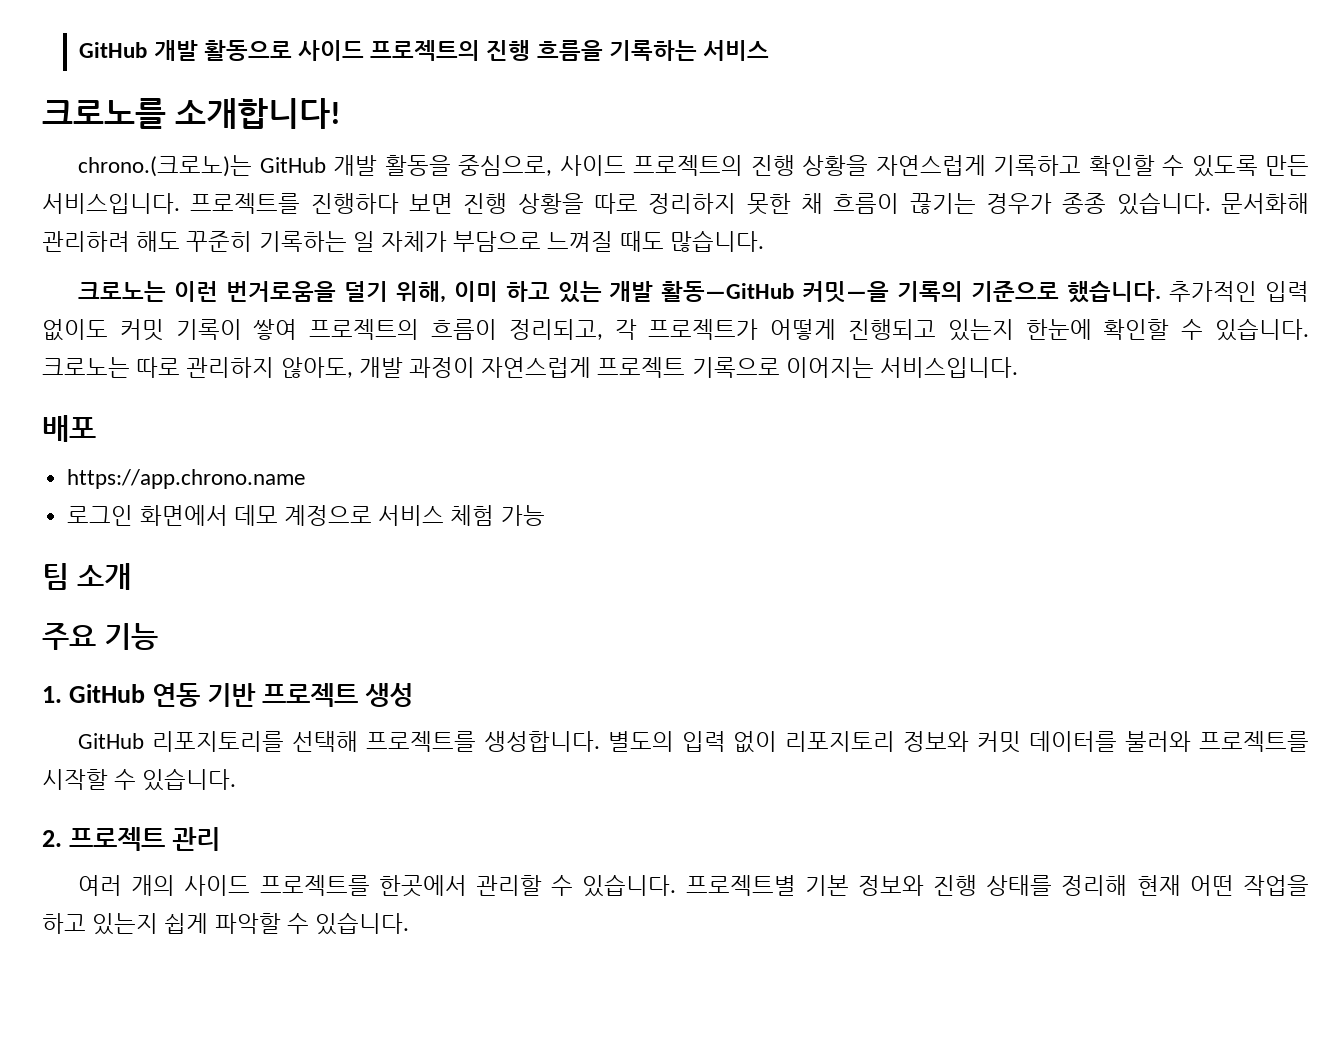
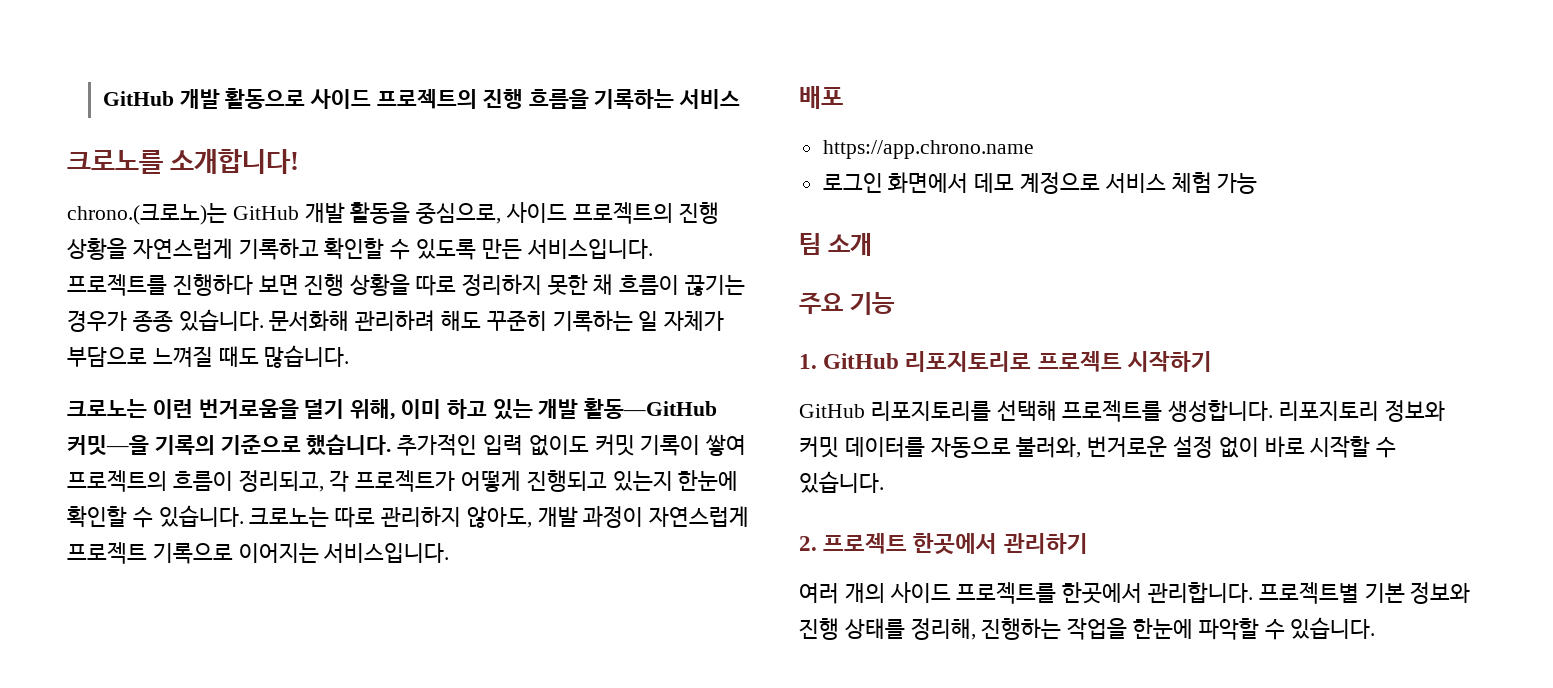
- 1. GitHub 연동 기반 프로젝트 생성
+ 1. GitHub 리포지토리로 프로젝트 시작하기
- 별도의 입력 없이 리포지토리 정보와 커밋 데이터를 불러와 프로젝트를 시작할 수 있습니다.
+ 리포지토리 정보와 커밋 데이터를 자동으로 불러와, 번거로운 설정 없이 바로 시작할 수 있습니다.
- 2. 프로젝트 관리
+ 2. 프로젝트 한곳에서 관리하기
- 여러 개의 사이드 프로젝트를 한곳에서 관리할 수 있습니다.
+ 여러 개의 사이드 프로젝트를 한곳에서 관리합니다.
- 프로젝트별 기본 정보와 진행 상태를 정리해 현재 어떤 작업을 하고 있는지 쉽게 파악할 수 있습니다.
+ 프로젝트별 기본 정보와 진행 상태를 정리해, 진행하는 작업을 한눈에 파악할 수 있습니다.

